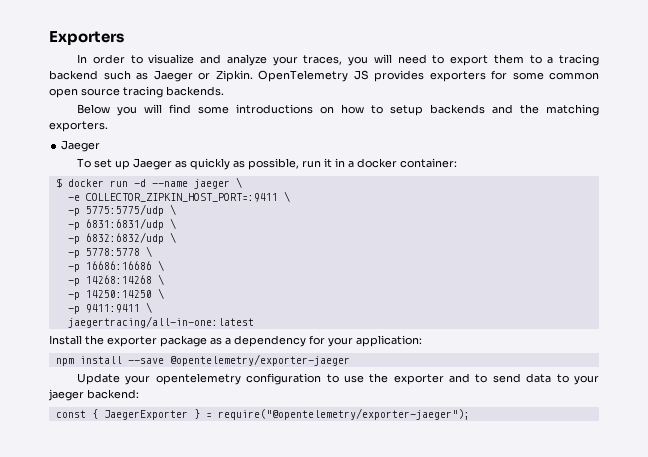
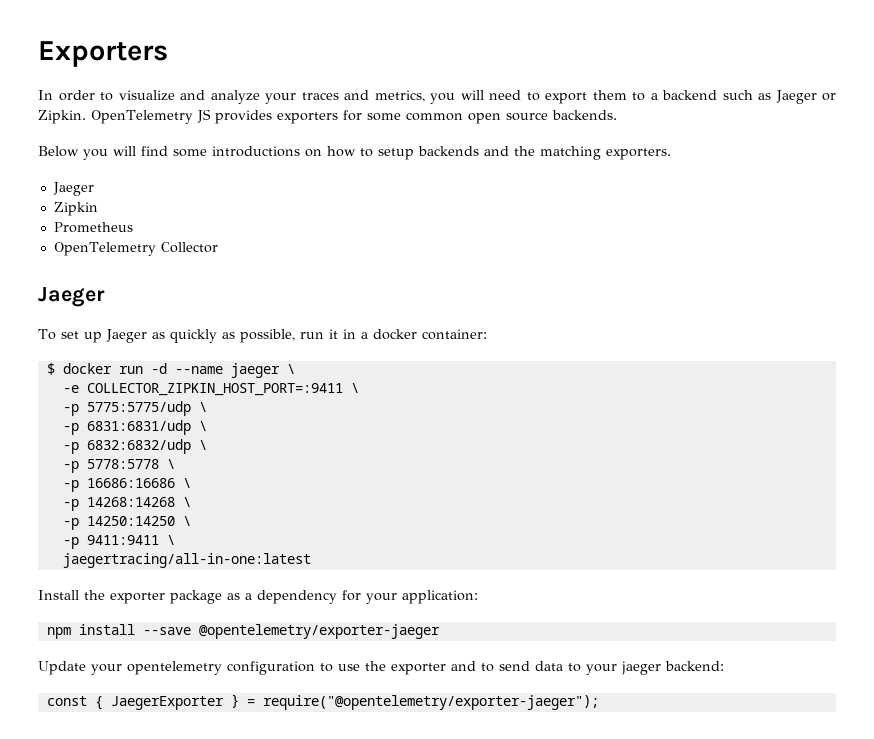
- In order to visualize and analyze your traces, you will need to export them to a tracing backend such as Jaeger or Zipkin.
+ In order to visualize and analyze your traces and metrics, you will need to export them to a backend such as Jaeger or Zipkin.
- OpenTelemetry JS provides exporters for some common open source tracing backends.
+ OpenTelemetry JS provides exporters for some common open source backends.
+ Zipkin
+ Prometheus
+ OpenTelemetry Collector
+ Jaeger

